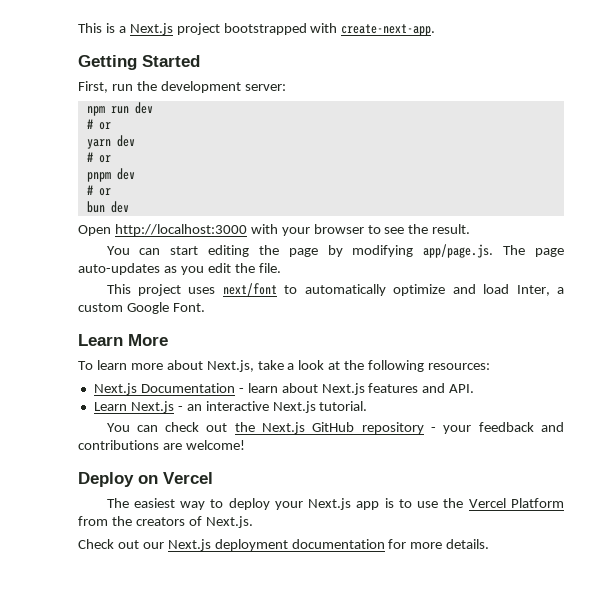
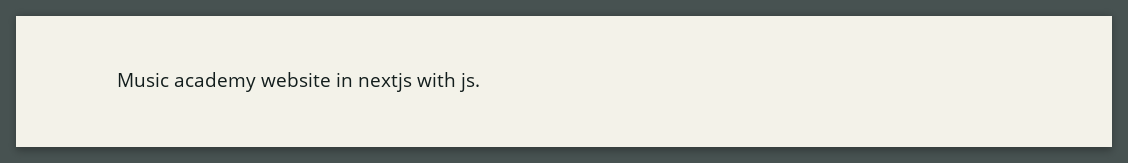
- This is a Next.js project bootstrapped with create-next-app.
- Getting Started
- First, run the development server:
- npm run dev
- # or
- yarn dev
- # or
- pnpm dev
- # or
- bun dev
- Open http://localhost:3000 with your browser to see the result.
- You can start editing the page by modifying app/page.js. The page auto-updates as you edit the file.
- This project uses next/font to automatically optimize and load Inter, a custom Google Font.
- Learn More
- To learn more about Next.js, take a look at the following resources:
- Next.js Documentation - learn about Next.js features and API.
- Learn Next.js - an interactive Next.js tutorial.
- You can check out the Next.js GitHub repository - your feedback and contributions are welcome!
- Deploy on Vercel
- The easiest way to deploy your Next.js app is to use the Vercel Platform from the creators of Next.js.
- Check out our Next.js deployment documentation for more details.
+ Music academy website in nextjs with js.

